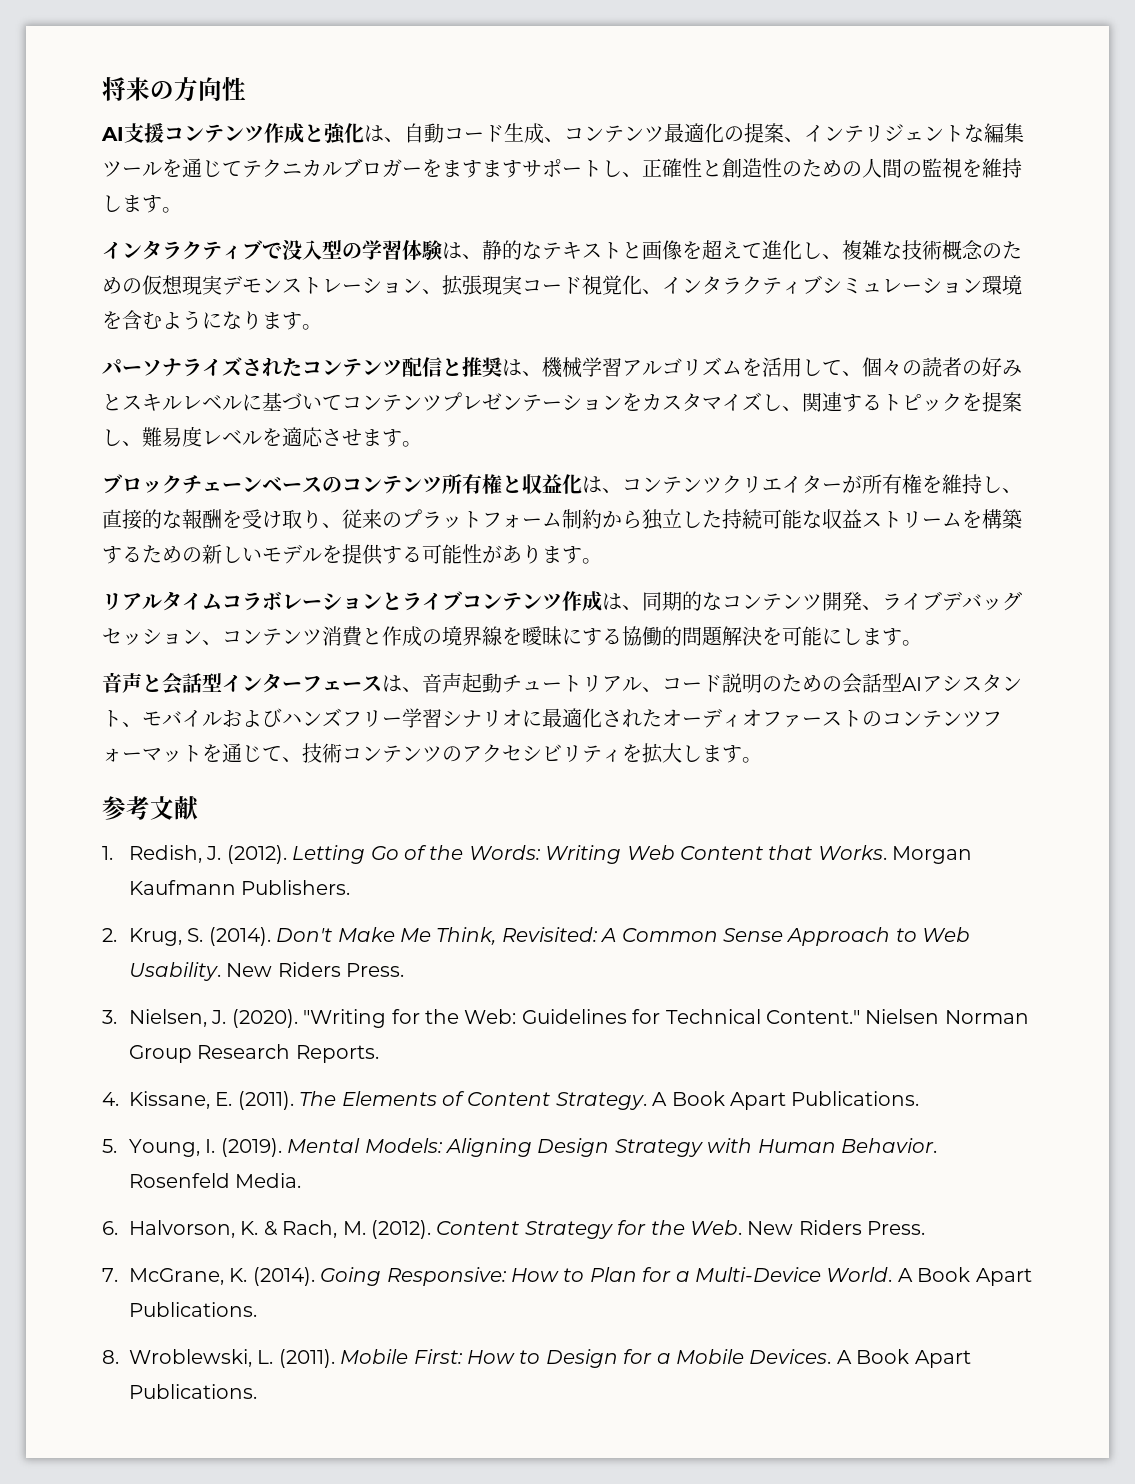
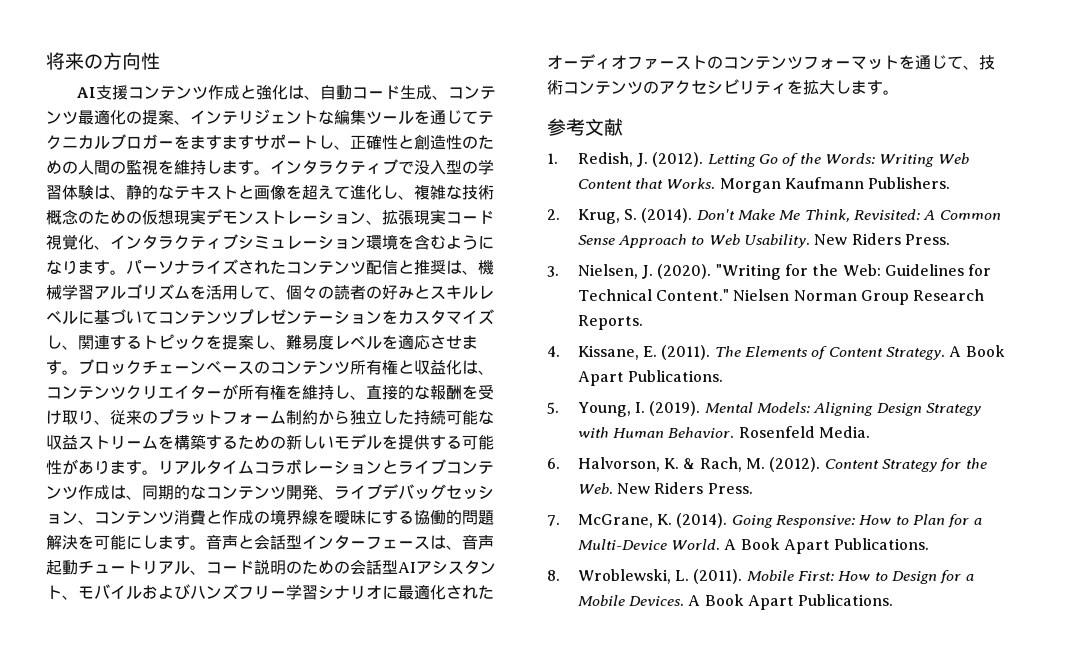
- AI支援コンテンツ作成と強化は、自動コード生成、コンテンツ最適化の提案、インテリジェントな編集ツールを通じてテクニカルブロガーをますますサポートし、正確性と創造性のための人間の監視を維持します。
- インタラクティブで没入型の学習体験は、静的なテキストと画像を超えて進化し、複雑な技術概念のための仮想現実デモンストレーション、拡張現実コード視覚化、インタラクティブシミュレーション環境を含むようになります。
- パーソナライズされたコンテンツ配信と推奨は、機械学習アルゴリズムを活用して、個々の読者の好みとスキルレベルに基づいてコンテンツプレゼンテーションをカスタマイズし、関連するトピックを提案し、難易度レベルを適応させます。
- ブロックチェーンベースのコンテンツ所有権と収益化は、コンテンツクリエイターが所有権を維持し、直接的な報酬を受け取り、従来のプラットフォーム制約から独立した持続可能な収益ストリームを構築するための新しいモデルを提供する可能性があります。
- リアルタイムコラボレーションとライブコンテンツ作成は、同期的なコンテンツ開発、ライブデバッグセッション、コンテンツ消費と作成の境界線を曖昧にする協働的問題解決を可能にします。
- 音声と会話型インターフェースは、音声起動チュートリアル、コード説明のための会話型AIアシスタント、モバイルおよびハンズフリー学習シナリオに最適化されたオーディオファーストのコンテンツフォーマットを通じて、技術コンテンツのアクセシビリティを拡大します。
+ AI支援コンテンツ作成と強化は、自動コード生成、コンテンツ最適化の提案、インテリジェントな編集ツールを通じてテクニカルブロガーをますますサポートし、正確性と創造性のための人間の監視を維持します。インタラクティブで没入型の学習体験は、静的なテキストと画像を超えて進化し、複雑な技術概念のための仮想現実デモンストレーション、拡張現実コード視覚化、インタラクティブシミュレーション環境を含むようになります。パーソナライズされたコンテンツ配信と推奨は、機械学習アルゴリズムを活用して、個々の読者の好みとスキルレベルに基づいてコンテンツプレゼンテーションをカスタマイズし、関連するトピックを提案し、難易度レベルを適応させます。ブロックチェーンベースのコンテンツ所有権と収益化は、コンテンツクリエイターが所有権を維持し、直接的な報酬を受け取り、従来のプラットフォーム制約から独立した持続可能な収益ストリームを構築するための新しいモデルを提供する可能性があります。リアルタイムコラボレーションとライブコンテンツ作成は、同期的なコンテンツ開発、ライブデバッグセッション、コンテンツ消費と作成の境界線を曖昧にする協働的問題解決を可能にします。音声と会話型インターフェースは、音声起動チュートリアル、コード説明のための会話型AIアシスタント、モバイルおよびハンズフリー学習シナリオに最適化されたオーディオファーストのコンテンツフォーマットを通じて、技術コンテンツのアクセシビリティを拡大します。

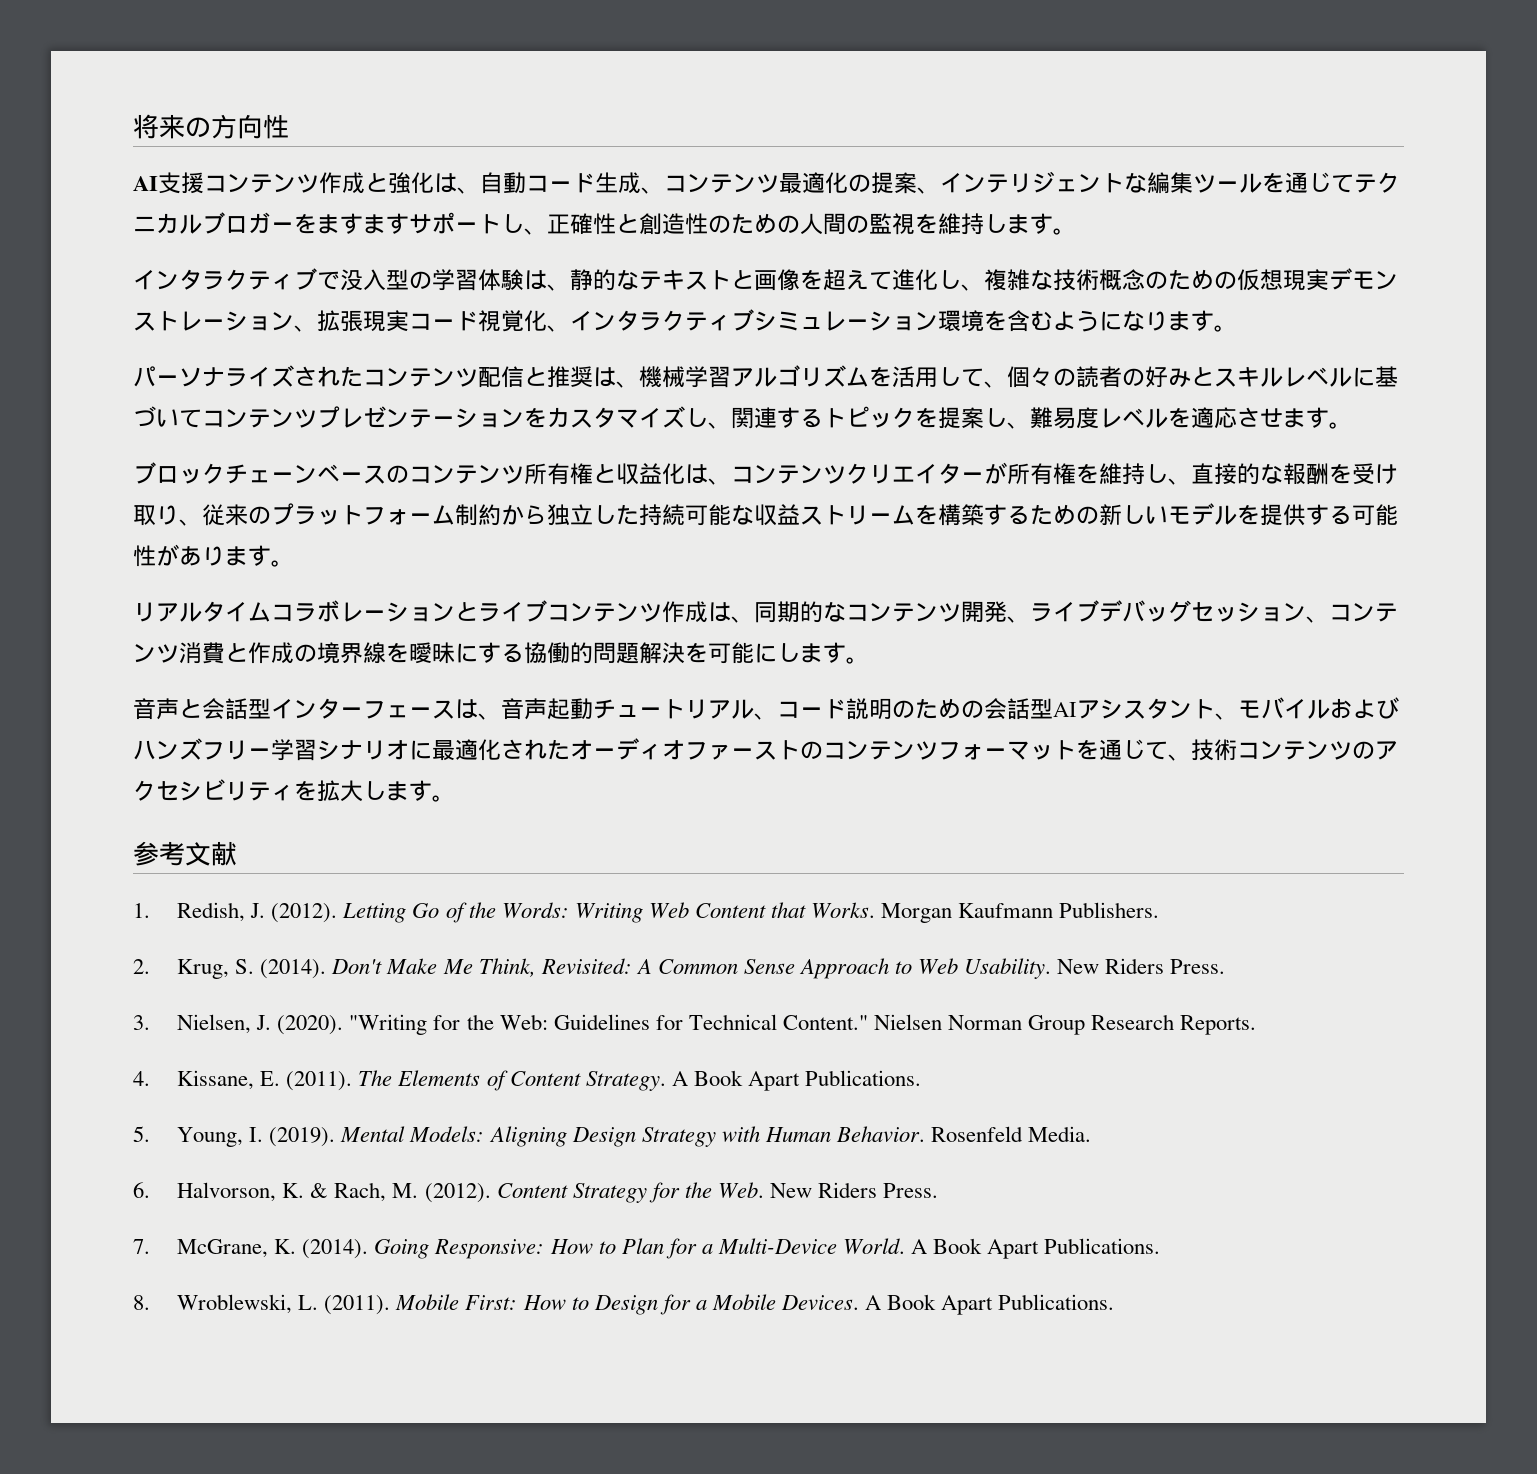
- AI支援コンテンツ作成と強化は、自動コード生成、コンテンツ最適化の提案、インテリジェントな編集ツールを通じてテクニカルブロガーをますますサポートし、正確性と創造性のための人間の監視を維持します。インタラクティブで没入型の学習体験は、静的なテキストと画像を超えて進化し、複雑な技術概念のための仮想現実デモンストレーション、拡張現実コード視覚化、インタラクティブシミュレーション環境を含むようになります。パーソナライズされたコンテンツ配信と推奨は、機械学習アルゴリズムを活用して、個々の読者の好みとスキルレベルに基づいてコンテンツプレゼンテーションをカスタマイズし、関連するトピックを提案し、難易度レベルを適応させます。ブロックチェーンベースのコンテンツ所有権と収益化は、コンテンツクリエイターが所有権を維持し、直接的な報酬を受け取り、従来のプラットフォーム制約から独立した持続可能な収益ストリームを構築するための新しいモデルを提供する可能性があります。リアルタイムコラボレーションとライブコンテンツ作成は、同期的なコンテンツ開発、ライブデバッグセッション、コンテンツ消費と作成の境界線を曖昧にする協働的問題解決を可能にします。音声と会話型インターフェースは、音声起動チュートリアル、コード説明のための会話型AIアシスタント、モバイルおよびハンズフリー学習シナリオに最適化されたオーディオファーストのコンテンツフォーマットを通じて、技術コンテンツのアクセシビリティを拡大します。
+ AI支援コンテンツ作成と強化は、自動コード生成、コンテンツ最適化の提案、インテリジェントな編集ツールを通じてテクニカルブロガーをますますサポートし、正確性と創造性のための人間の監視を維持します。
+ インタラクティブで没入型の学習体験は、静的なテキストと画像を超えて進化し、複雑な技術概念のための仮想現実デモンストレーション、拡張現実コード視覚化、インタラクティブシミュレーション環境を含むようになります。
+ パーソナライズされたコンテンツ配信と推奨は、機械学習アルゴリズムを活用して、個々の読者の好みとスキルレベルに基づいてコンテンツプレゼンテーションをカスタマイズし、関連するトピックを提案し、難易度レベルを適応させます。
+ ブロックチェーンベースのコンテンツ所有権と収益化は、コンテンツクリエイターが所有権を維持し、直接的な報酬を受け取り、従来のプラットフォーム制約から独立した持続可能な収益ストリームを構築するための新しいモデルを提供する可能性があります。
+ リアルタイムコラボレーションとライブコンテンツ作成は、同期的なコンテンツ開発、ライブデバッグセッション、コンテンツ消費と作成の境界線を曖昧にする協働的問題解決を可能にします。
+ 音声と会話型インターフェースは、音声起動チュートリアル、コード説明のための会話型AIアシスタント、モバイルおよびハンズフリー学習シナリオに最適化されたオーディオファーストのコンテンツフォーマットを通じて、技術コンテンツのアクセシビリティを拡大します。

